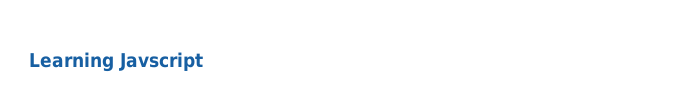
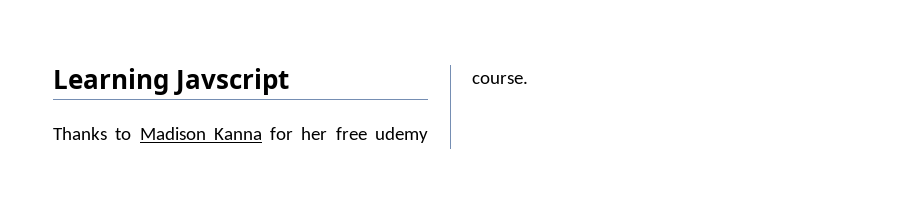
+ Thanks to Madison Kanna for her free udemy course.

